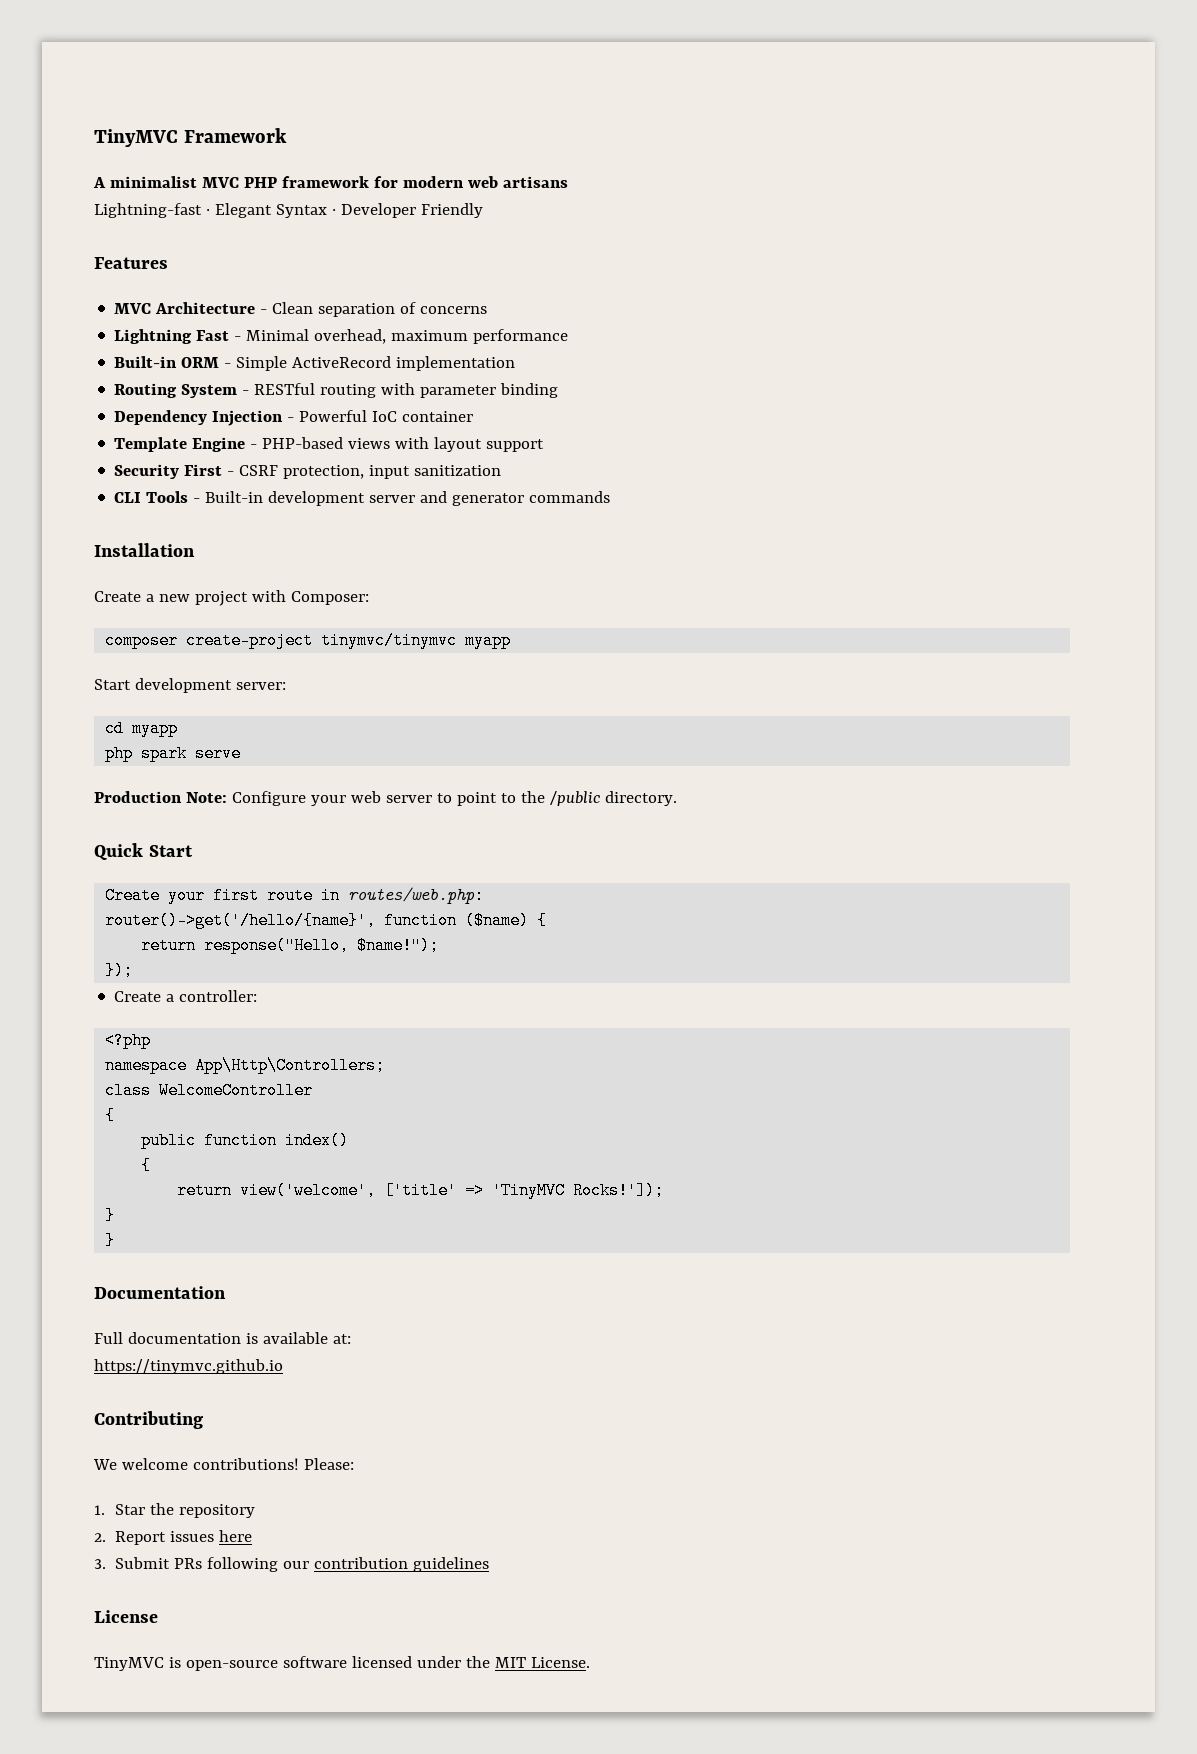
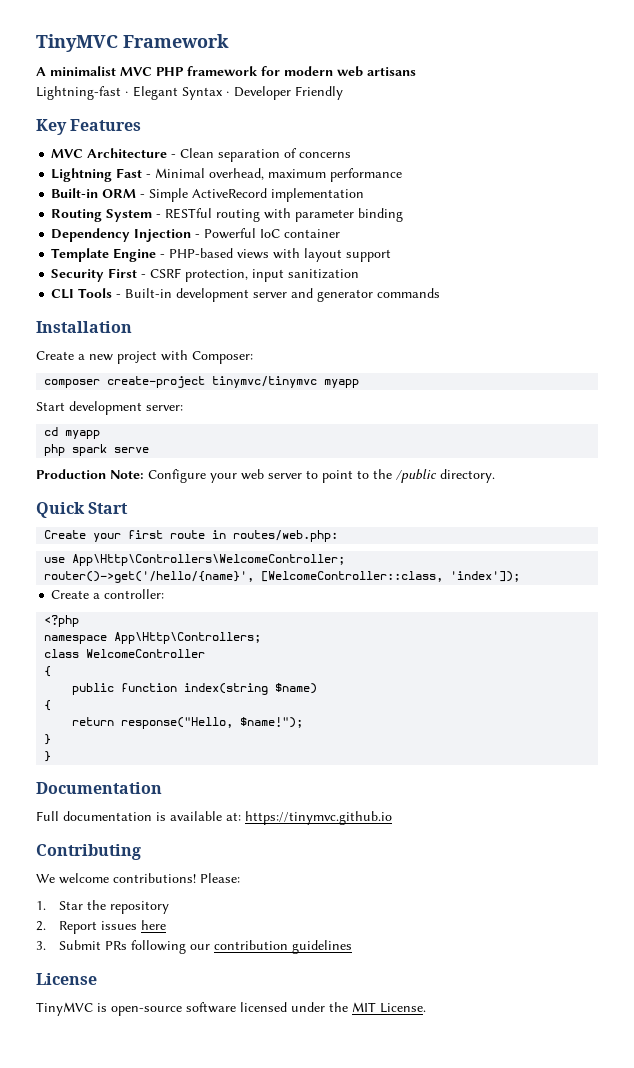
- Features
+ Key Features
+ use App\Http\Controllers\WelcomeController;
- router()->get('/hello/{name}', function ($name) {
- return response("Hello, $name!");
- });
+ router()->get('/hello/{name}', [WelcomeController::class, 'index']);
- public function index()
+ public function index(string $name)
  {
- return view('welcome', ['title' => 'TinyMVC Rocks!']);
+ return response("Hello, $name!");
- Full documentation is available at:
- https://tinymvc.github.io
+ Full documentation is available at: https://tinymvc.github.io

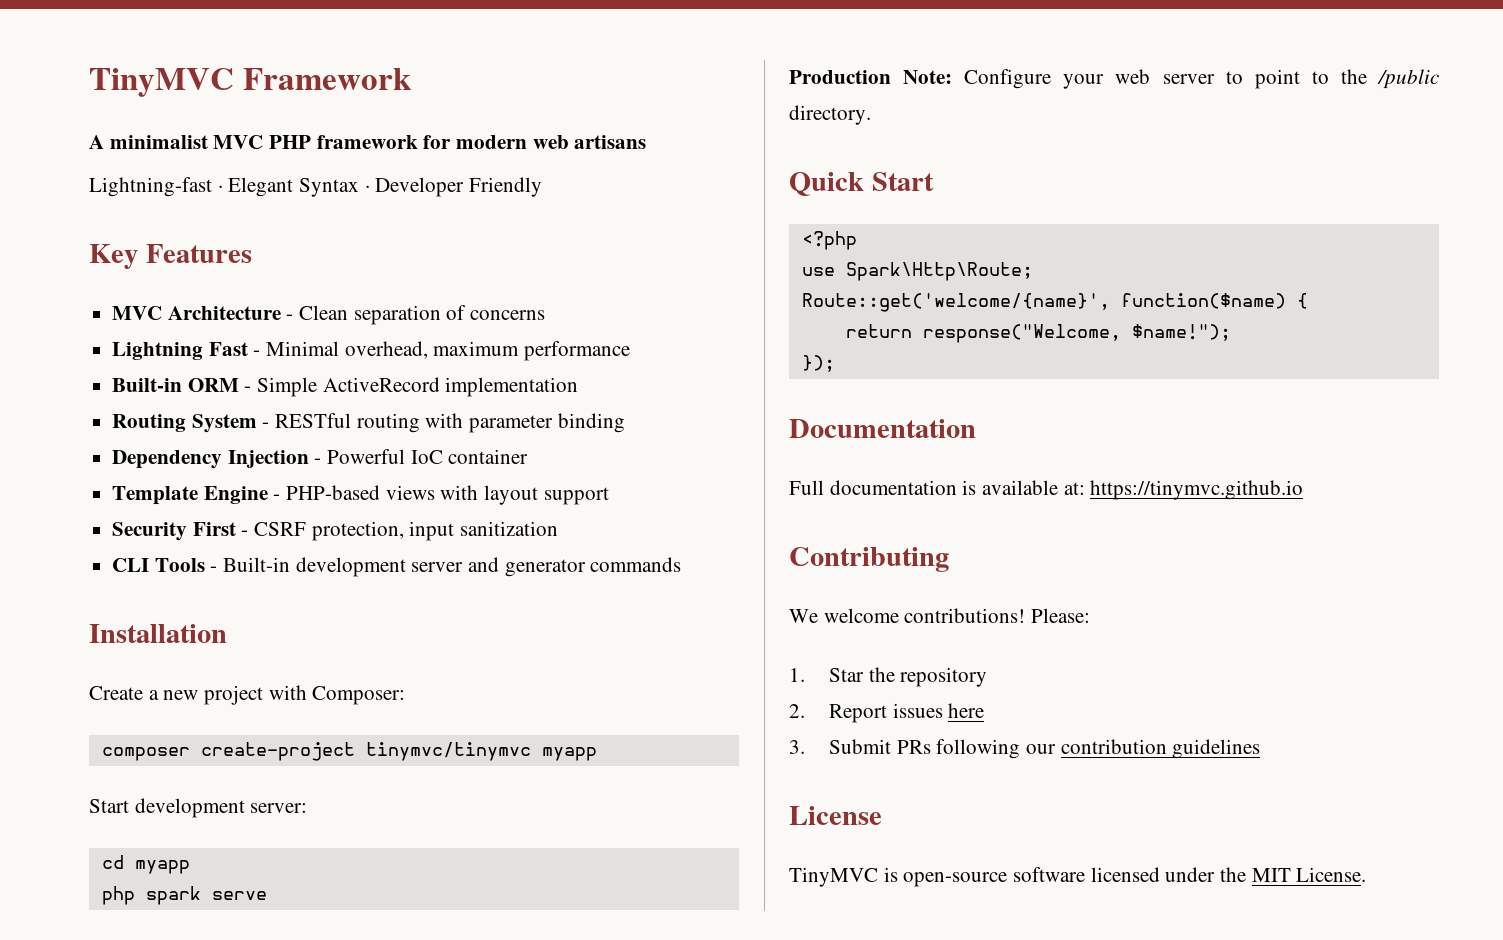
- Create your first route in routes/web.php:
- use App\Http\Controllers\WelcomeController;
- router()->get('/hello/{name}', [WelcomeController::class, 'index']);
- Create a controller:
  <?php
- namespace App\Http\Controllers;
- class WelcomeController
- {
- public function index(string $name)
- {
+ use Spark\Http\Route;
+ Route::get('welcome/{name}', function($name) {
- return response("Hello, $name!");
- }
- }
+ return response("Welcome, $name!");
+ });

